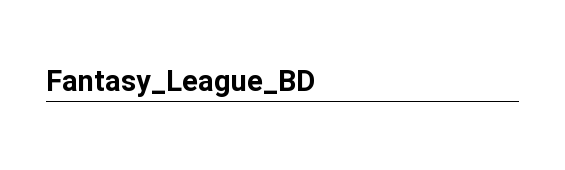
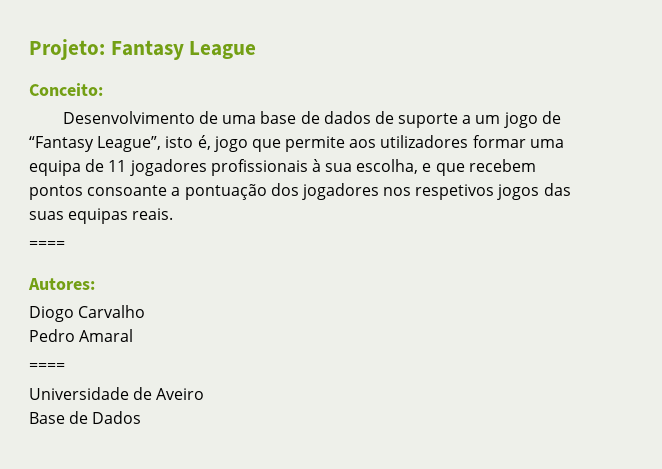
- Fantasy_League_BD
+ Projeto: Fantasy League
+ Conceito:
+ Desenvolvimento de uma base de dados de suporte a um jogo de “Fantasy League”, isto é, jogo que permite aos utilizadores formar uma equipa de 11 jogadores profissionais à sua escolha, e que recebem pontos consoante a pontuação dos jogadores nos respetivos jogos das suas equipas reais.
+ ====
+ Autores:
+ Diogo Carvalho
+ Pedro Amaral
+ ====
+ Universidade de Aveiro
+ Base de Dados

